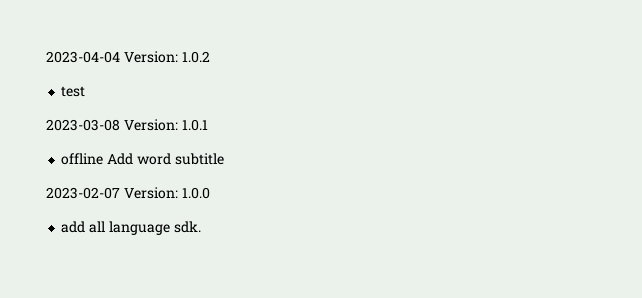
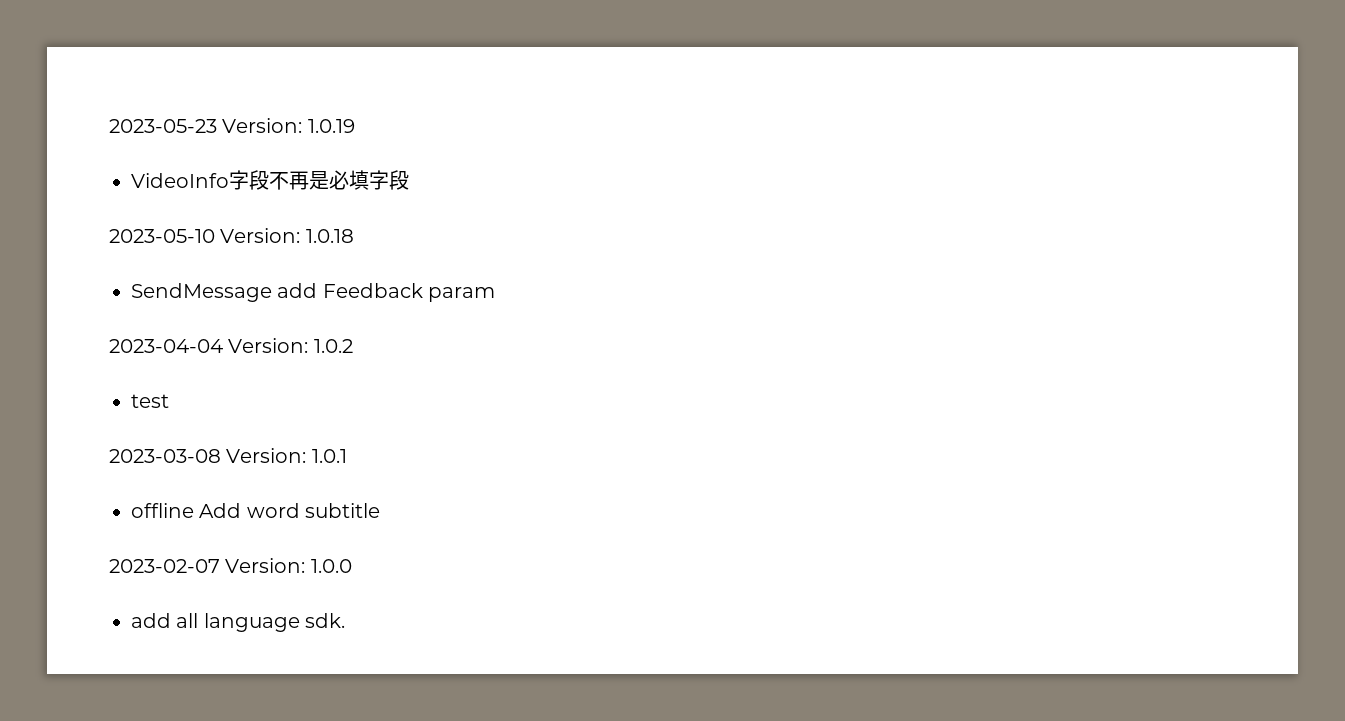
+ 2023-05-23 Version: 1.0.19
+ VideoInfo字段不再是必填字段
+ 2023-05-10 Version: 1.0.18
+ SendMessage add Feedback param

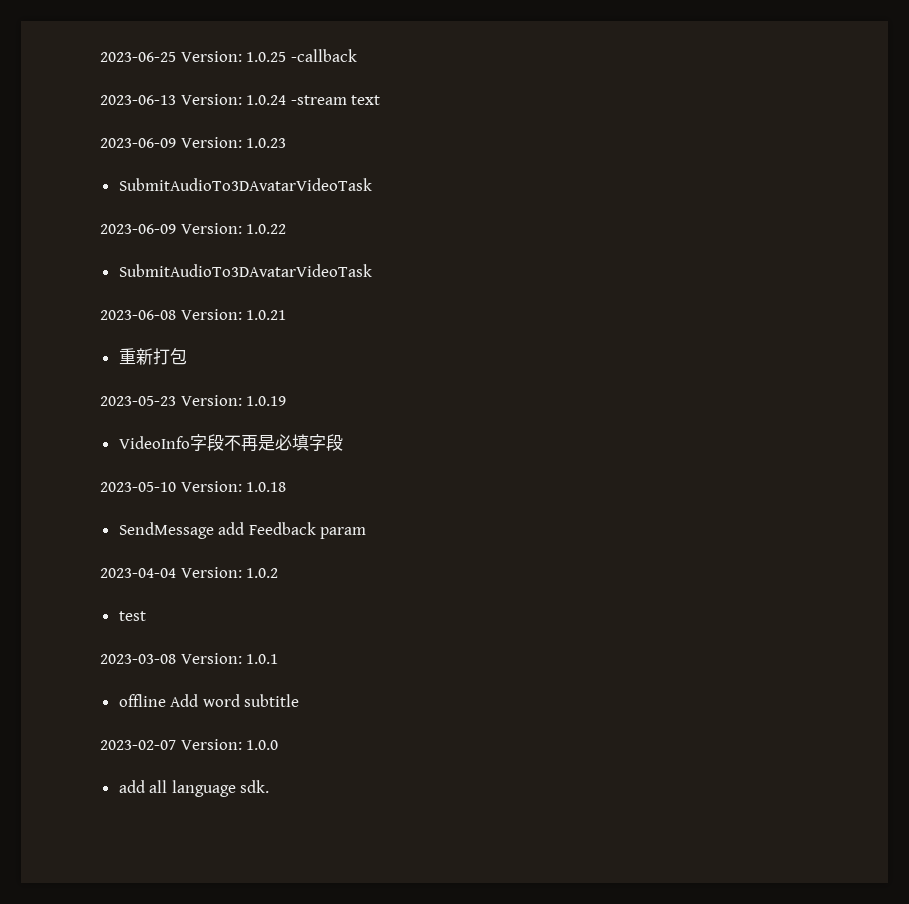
+ 2023-06-25 Version: 1.0.25 -callback
+ 2023-06-13 Version: 1.0.24 -stream text
+ 2023-06-09 Version: 1.0.23
+ SubmitAudioTo3DAvatarVideoTask
+ 2023-06-09 Version: 1.0.22
+ SubmitAudioTo3DAvatarVideoTask
+ 2023-06-08 Version: 1.0.21
+ 重新打包

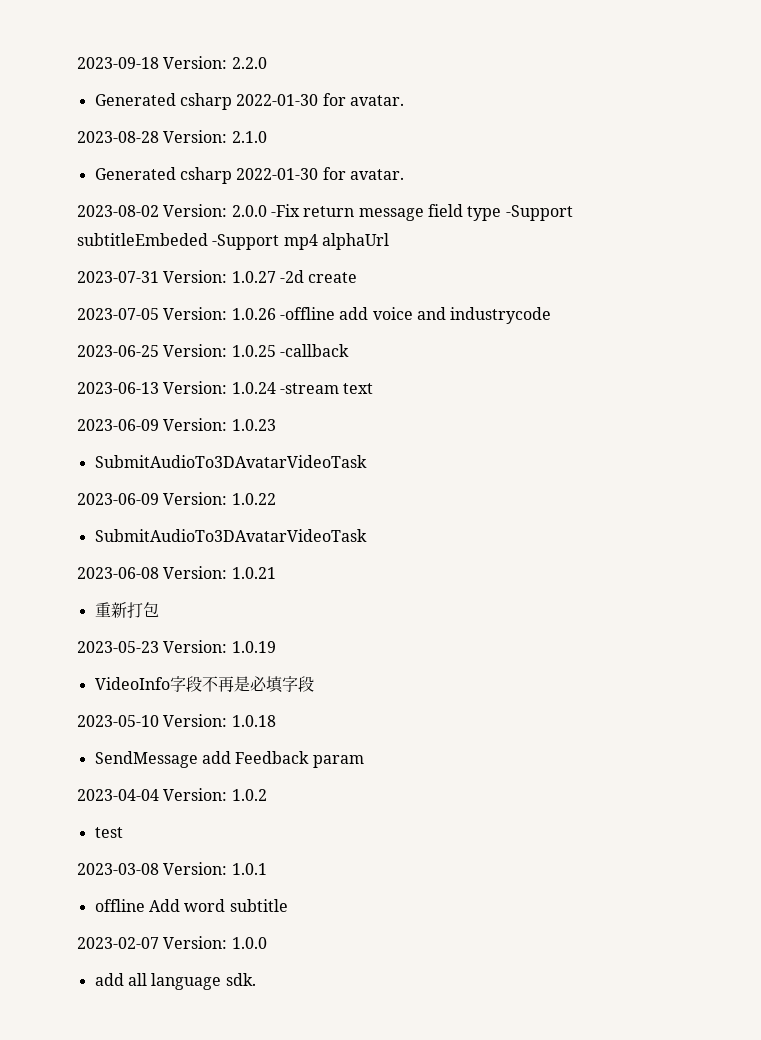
+ 2023-09-18 Version: 2.2.0
+ Generated csharp 2022-01-30 for avatar.
+ 2023-08-28 Version: 2.1.0
+ Generated csharp 2022-01-30 for avatar.
+ 2023-08-02 Version: 2.0.0 -Fix return message field type -Support subtitleEmbeded -Support mp4 alphaUrl
+ 2023-07-31 Version: 1.0.27 -2d create
+ 2023-07-05 Version: 1.0.26 -offline add voice and industrycode

